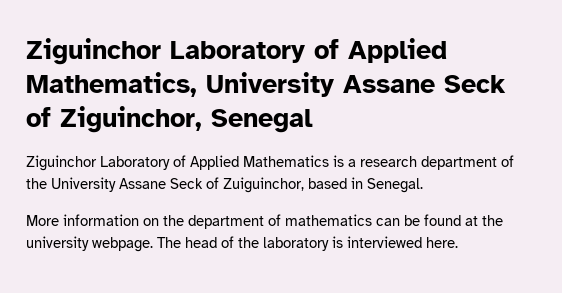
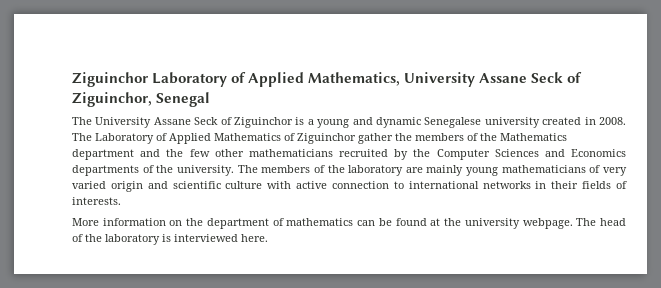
- Ziguinchor Laboratory of Applied Mathematics is a research department of the University Assane Seck of Zuiguinchor, based in Senegal.
+ The University Assane Seck of Ziguinchor is a young and dynamic Senegalese university created in 2008. The Laboratory of Applied Mathematics of Ziguinchor gather the members of the Mathematics department and the few other mathematicians recruited by the Computer Sciences and Economics departments of the university. The members of the laboratory are mainly young mathematicians of very varied origin and scientific culture with active connection to international networks in their fields of interests.

